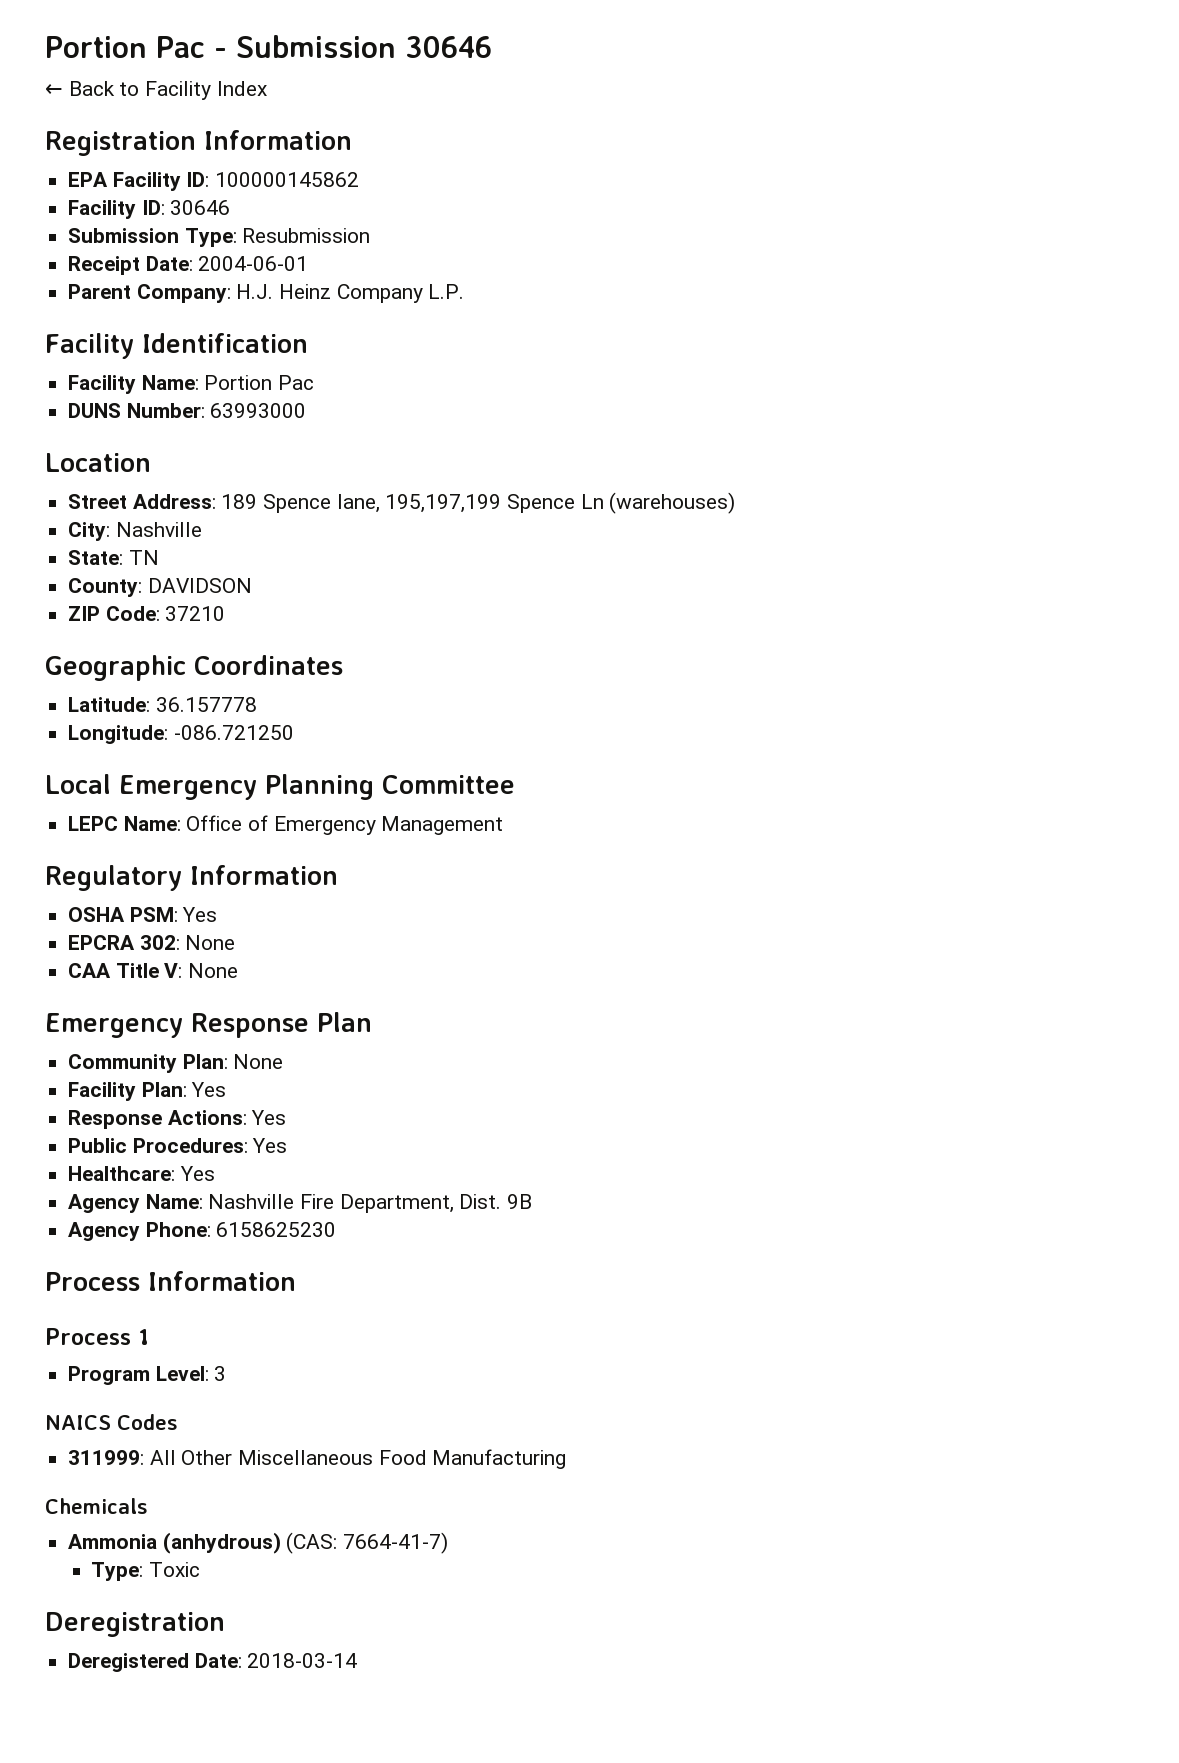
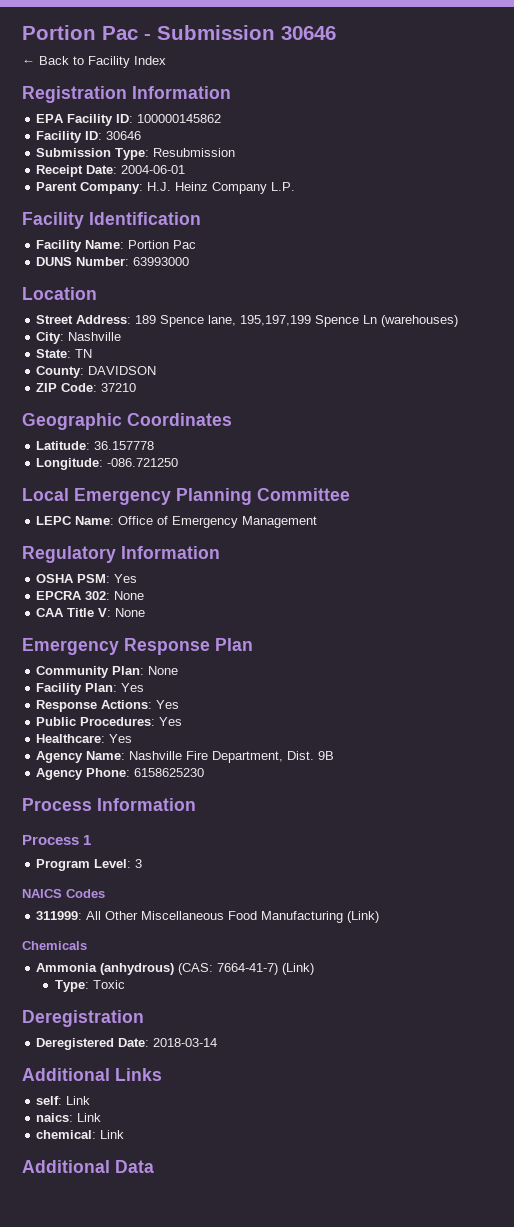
- 311999: All Other Miscellaneous Food Manufacturing
+ 311999: All Other Miscellaneous Food Manufacturing (Link)
- Ammonia (anhydrous) (CAS: 7664-41-7)
+ Ammonia (anhydrous) (CAS: 7664-41-7) (Link)
+ Additional Links
+ self: Link
+ naics: Link
+ chemical: Link
+ Additional Data

